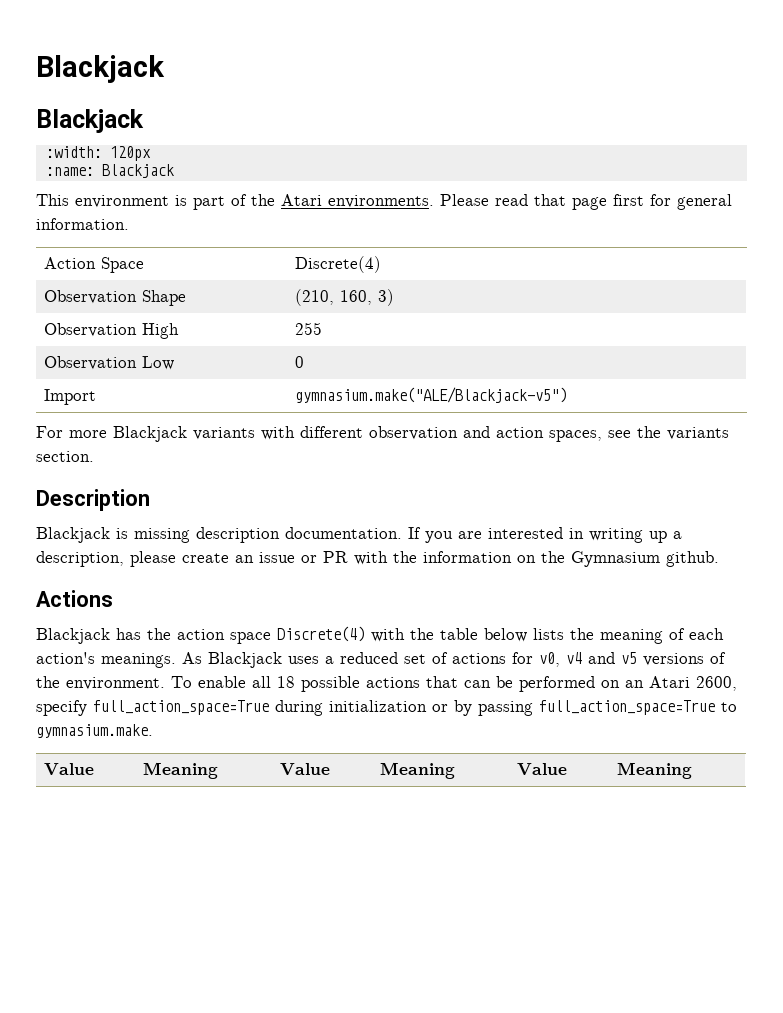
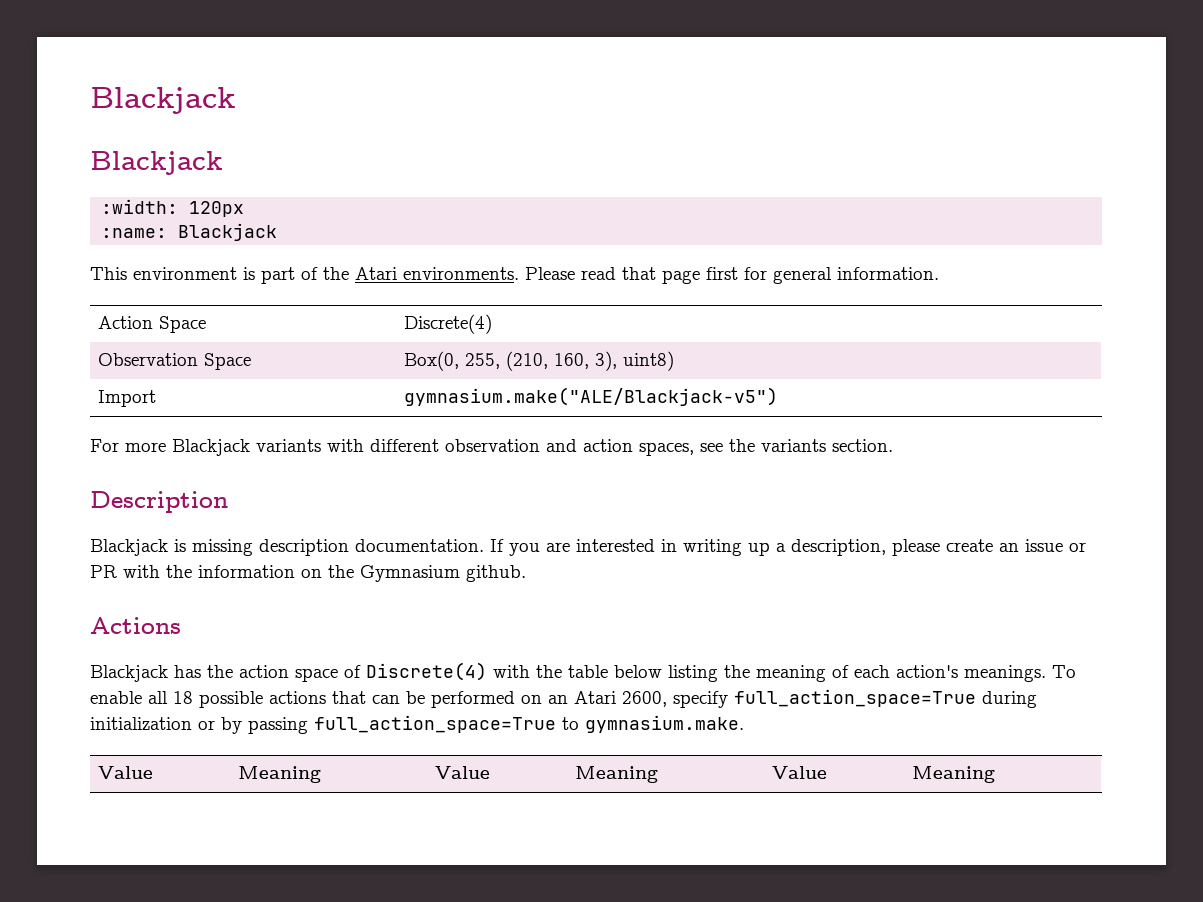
- Observation Shape | (210, 160, 3)
- Observation High | 255
- Observation Low | 0
+ Observation Space | Box(0, 255, (210, 160, 3), uint8)
- Blackjack has the action space Discrete(4) with the table below lists the meaning of each action's meanings.
+ Blackjack has the action space of Discrete(4) with the table below listing the meaning of each action's meanings.
- As Blackjack uses a reduced set of actions for v0, v4 and v5 versions of the environment.

